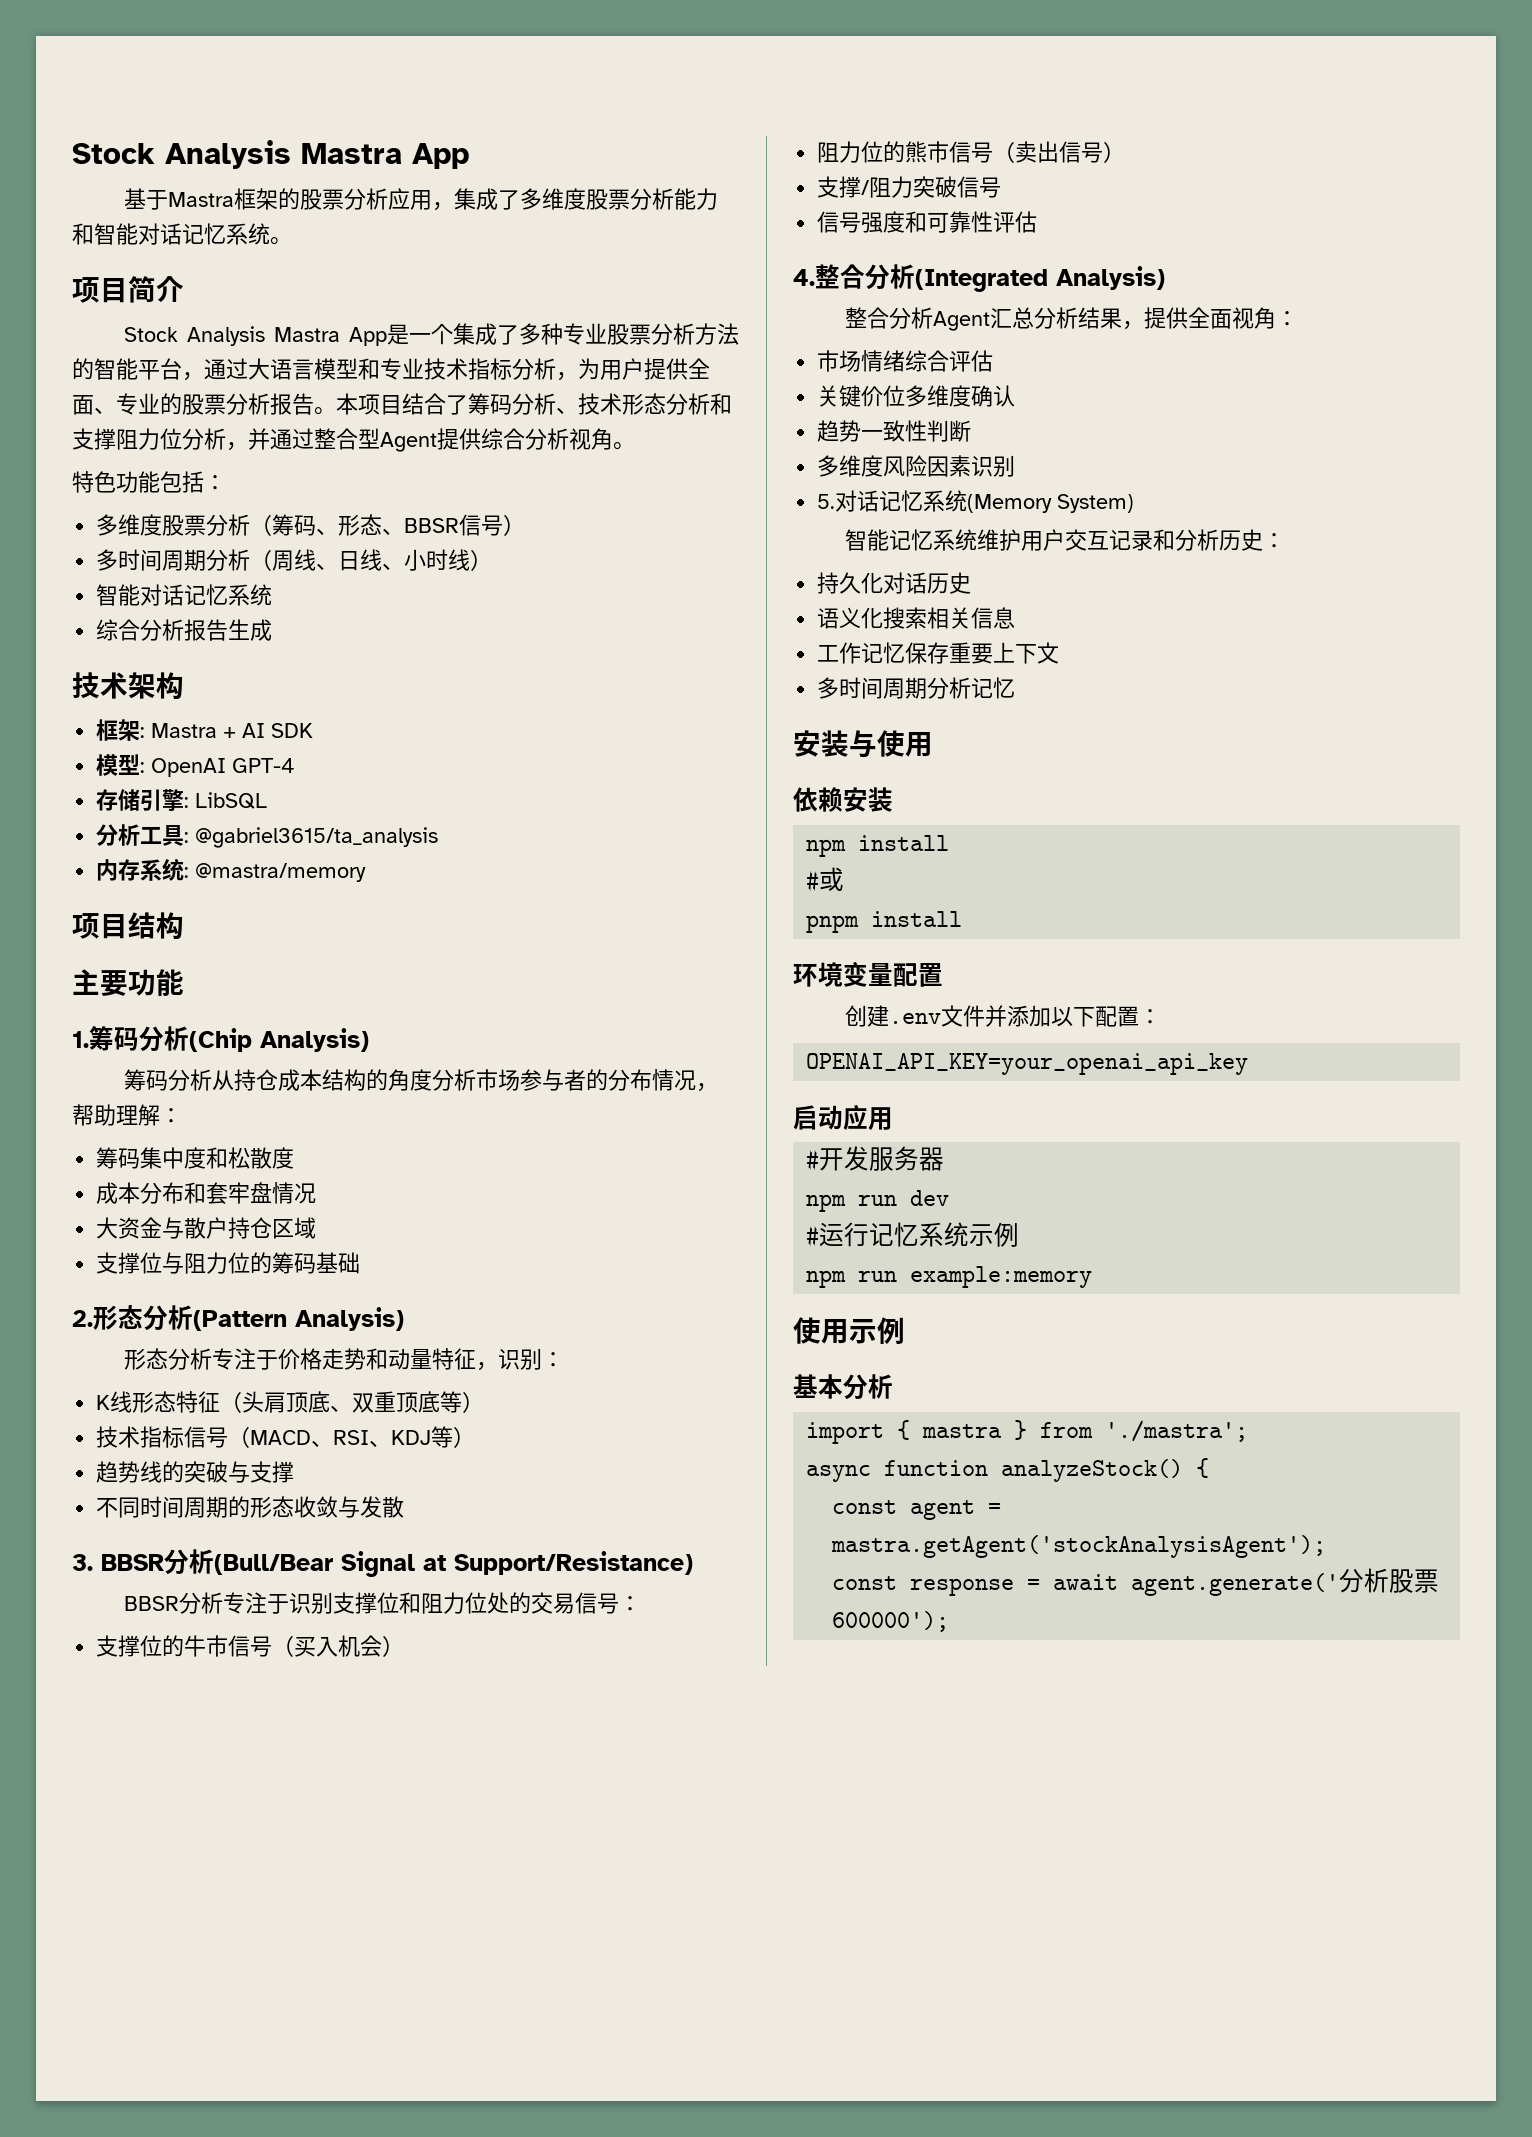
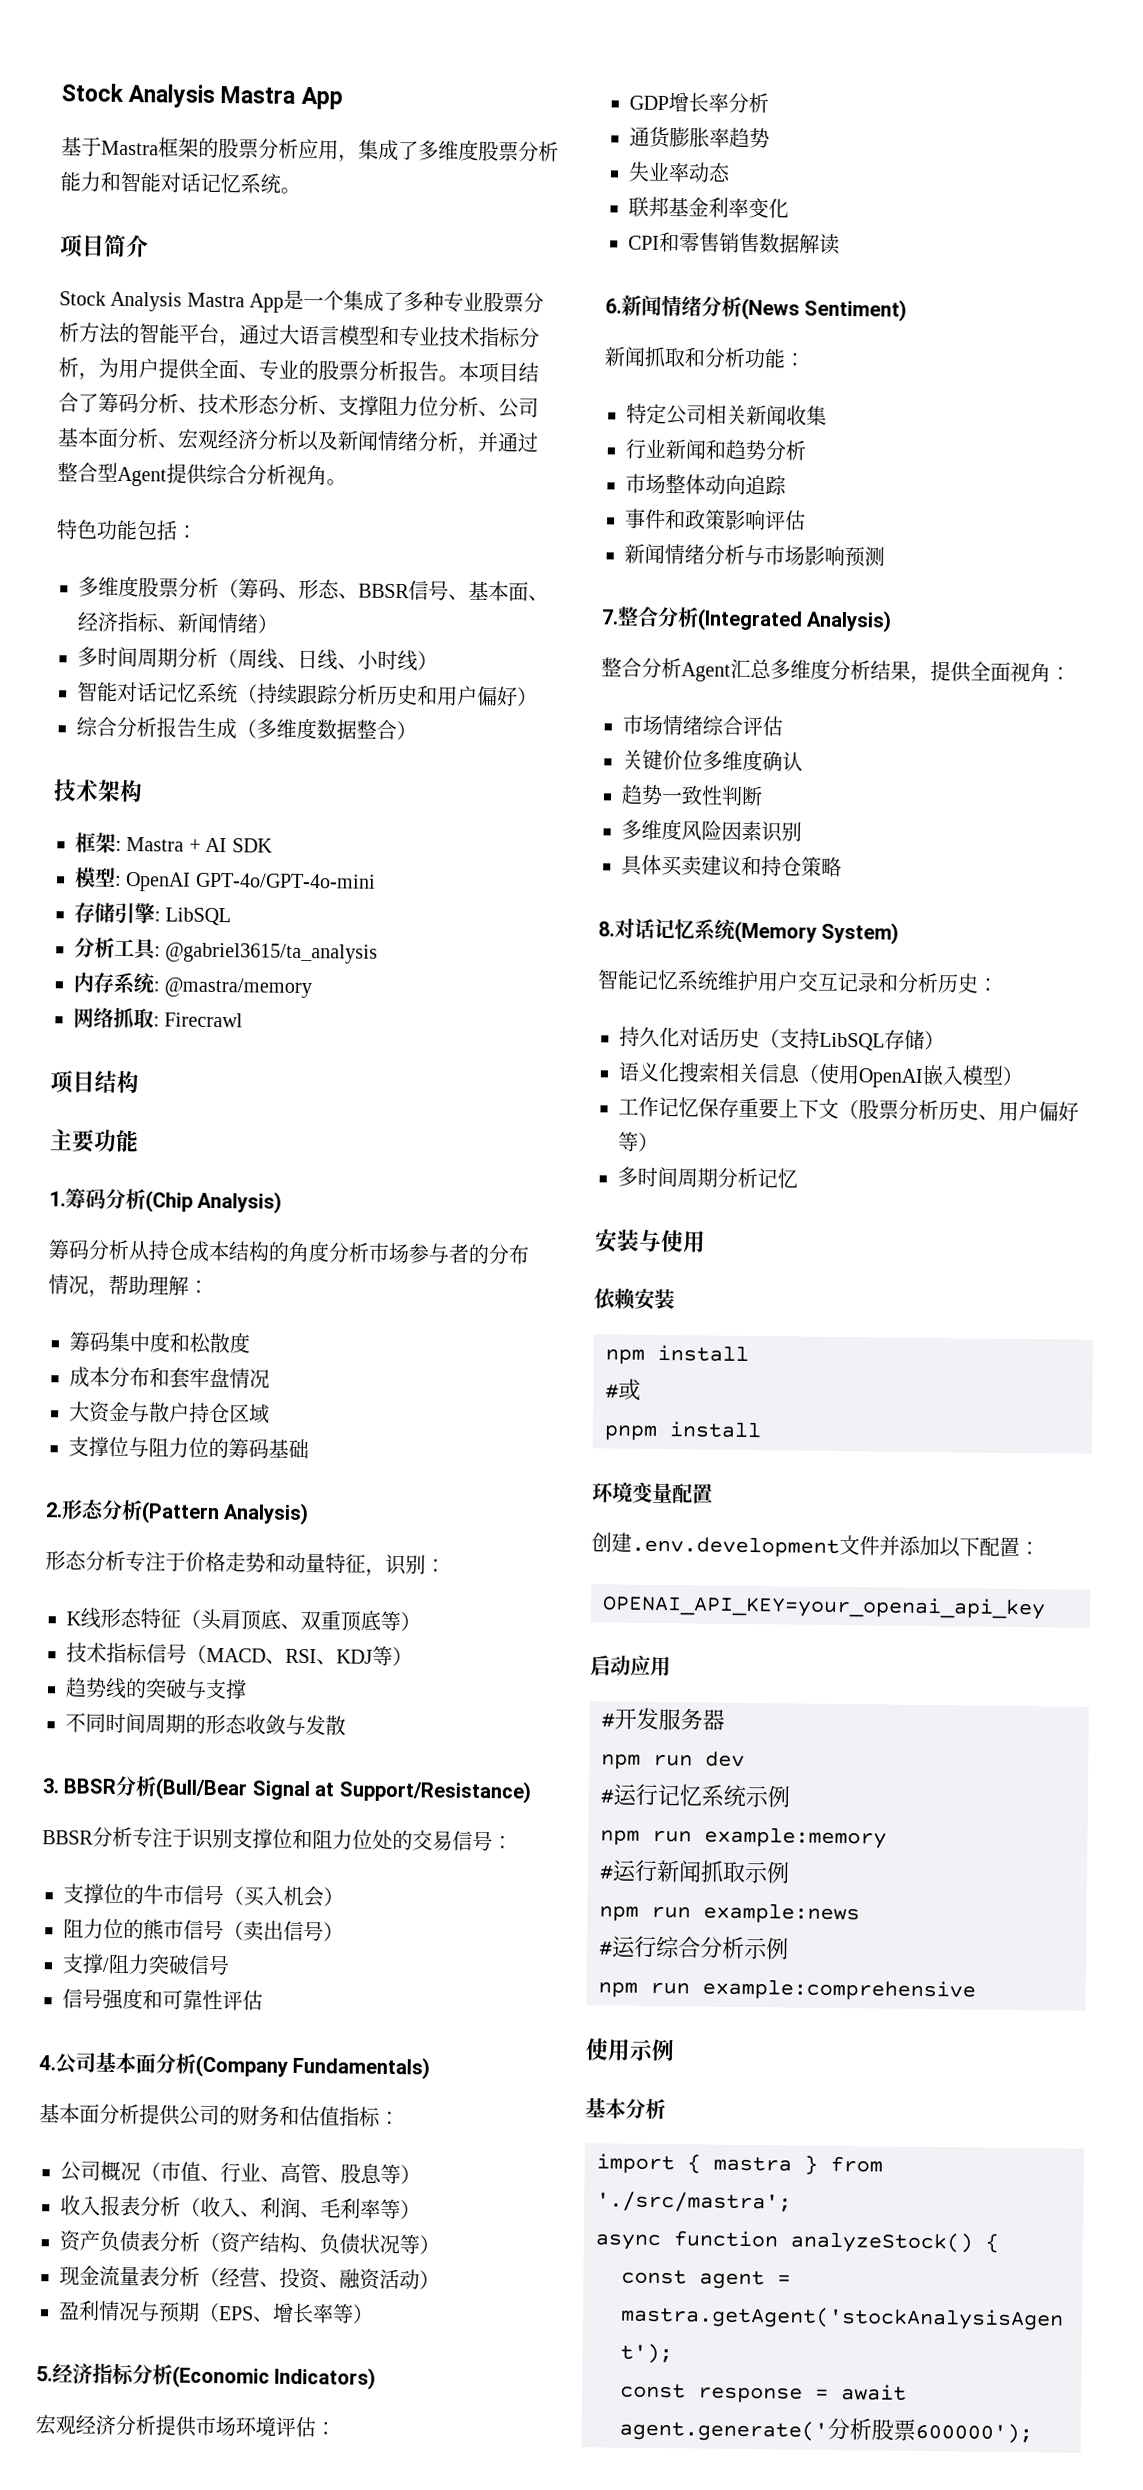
- 本项目结合了筹码分析、技术形态分析和支撑阻力位分析，并通过整合型Agent提供综合分析视角。
+ 本项目结合了筹码分析、技术形态分析、支撑阻力位分析、公司基本面分析、宏观经济分析以及新闻情绪分析，并通过整合型Agent提供综合分析视角。
- 多维度股票分析（筹码、形态、BBSR信号）
+ 多维度股票分析（筹码、形态、BBSR信号、基本面、经济指标、新闻情绪）
  多时间周期分析（周线、日线、小时线）
- 智能对话记忆系统
+ 智能对话记忆系统（持续跟踪分析历史和用户偏好）
- 综合分析报告生成
+ 综合分析报告生成（多维度数据整合）
- 模型: OpenAI GPT-4
+ 模型: OpenAI GPT-4o/GPT-4o-mini
+ 网络抓取: Firecrawl
- 4.整合分析(Integrated Analysis)
+ 4.公司基本面分析(Company Fundamentals)
+ 基本面分析提供公司的财务和估值指标：
+ 公司概况（市值、行业、高管、股息等）
+ 收入报表分析（收入、利润、毛利率等）
+ 资产负债表分析（资产结构、负债状况等）
+ 现金流量表分析（经营、投资、融资活动）
+ 盈利情况与预期（EPS、增长率等）
+ 5.经济指标分析(Economic Indicators)
+ 宏观经济分析提供市场环境评估：
+ GDP增长率分析
+ 通货膨胀率趋势
+ 失业率动态
+ 联邦基金利率变化
+ CPI和零售销售数据解读
+ 6.新闻情绪分析(News Sentiment)
+ 新闻抓取和分析功能：
+ 特定公司相关新闻收集
+ 行业新闻和趋势分析
+ 市场整体动向追踪
+ 事件和政策影响评估
+ 新闻情绪分析与市场影响预测
+ 7.整合分析(Integrated Analysis)
- 整合分析Agent汇总分析结果，提供全面视角：
+ 整合分析Agent汇总多维度分析结果，提供全面视角：
- 5.对话记忆系统(Memory System)
+ 具体买卖建议和持仓策略
+ 8.对话记忆系统(Memory System)
- 持久化对话历史
+ 持久化对话历史（支持LibSQL存储）
- 语义化搜索相关信息
+ 语义化搜索相关信息（使用OpenAI嵌入模型）
- 工作记忆保存重要上下文
+ 工作记忆保存重要上下文（股票分析历史、用户偏好等）
- 创建.env文件并添加以下配置：
+ 创建.env.development文件并添加以下配置：
+ #运行新闻抓取示例
+ npm run example:news
+ #运行综合分析示例
+ npm run example:comprehensive
- import { mastra } from './mastra';
+ import { mastra } from './src/mastra';

